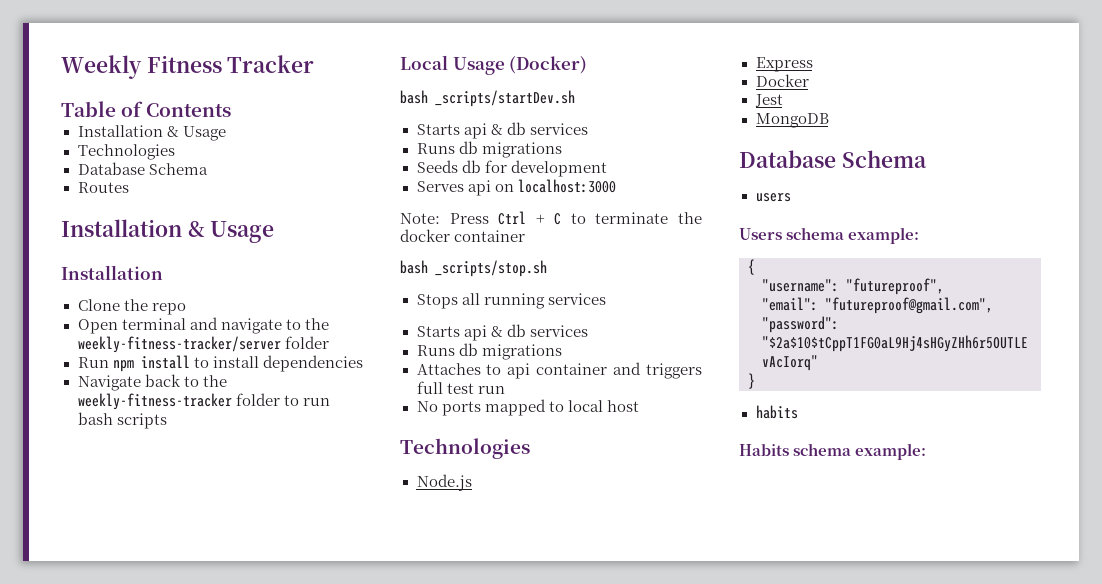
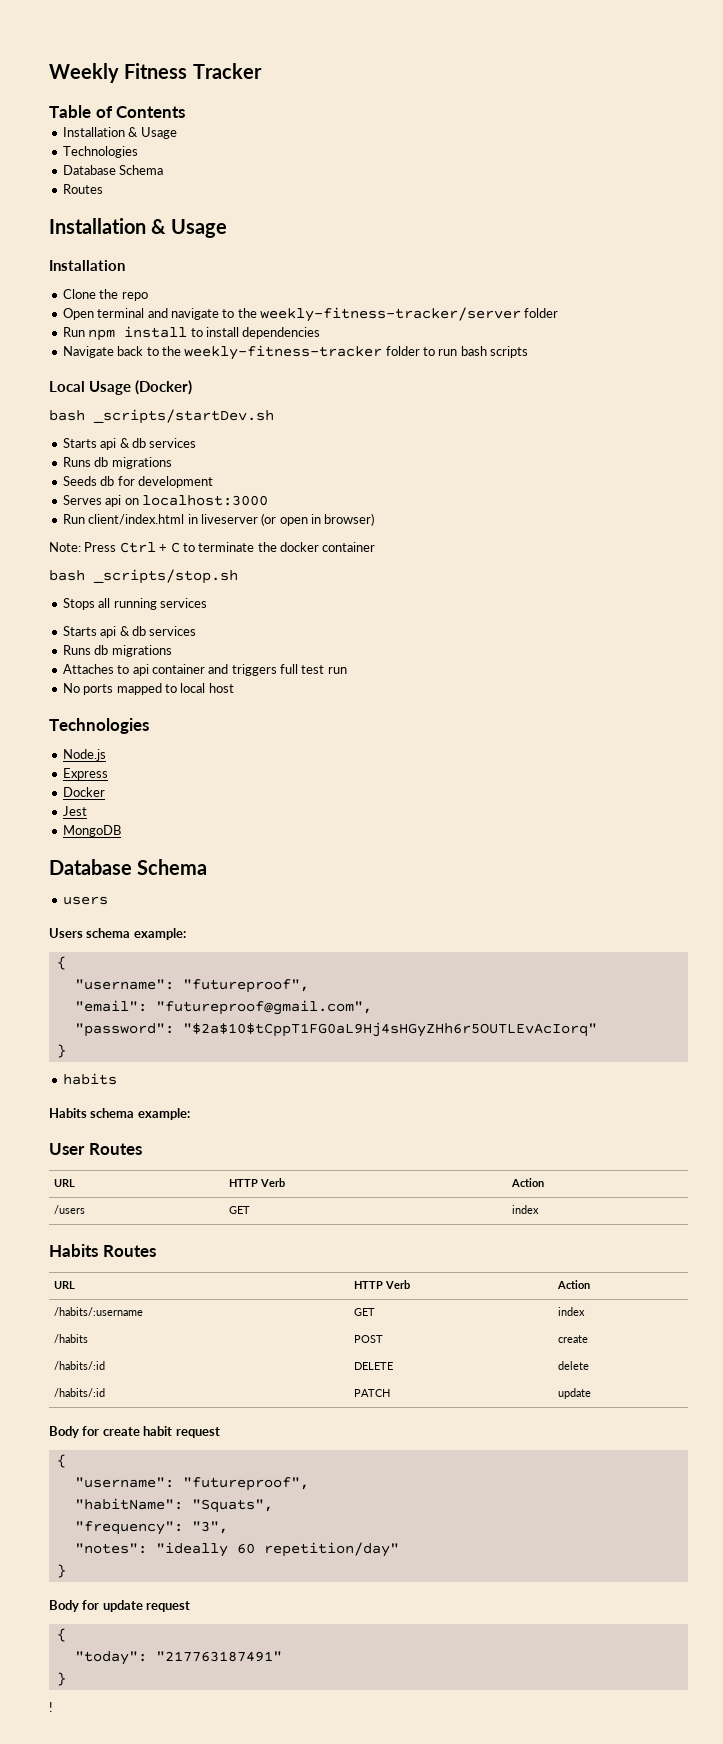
+ Run client/index.html in liveserver (or open in browser)
+ User Routes
+ URL | HTTP Verb | Action
+ /users | GET | index
+ Habits Routes
+ URL | HTTP Verb | Action
+ /habits/:username | GET | index
+ /habits | POST | create
+ /habits/:id | DELETE | delete
+ /habits/:id | PATCH | update
+ Body for create habit request
+ {
+ "username": "futureproof",
+ "habitName": "Squats",
+ "frequency": "3",
+ "notes": "ideally 60 repetition/day"
+ }
+ Body for update request
+ {
+ "today": "217763187491"
+ }
+ !

